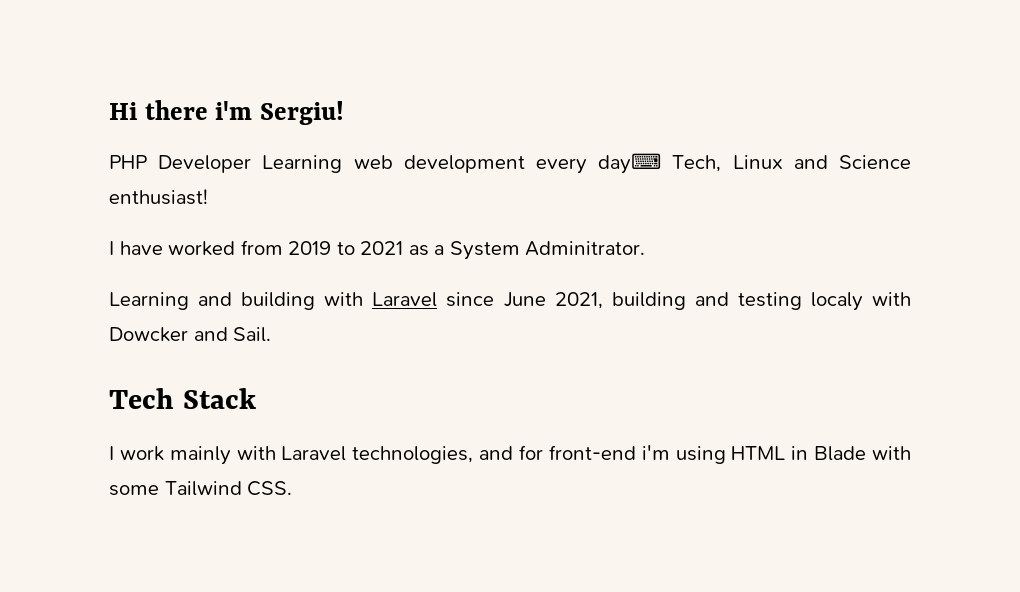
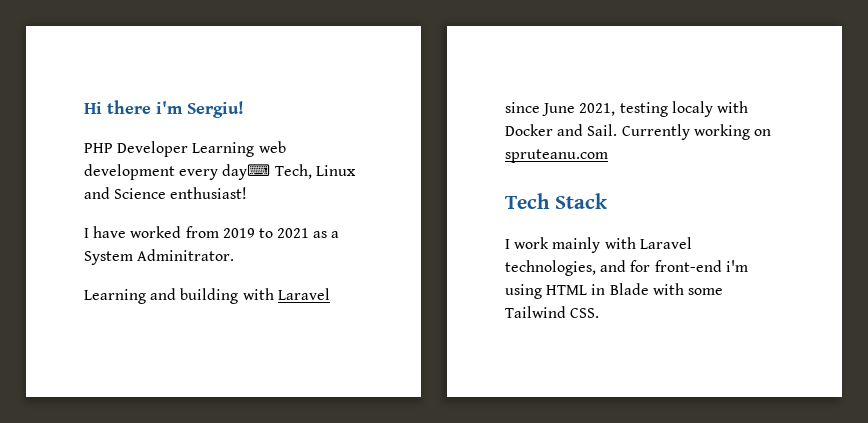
- Learning and building with Laravel since June 2021, building and testing localy with Dowcker and Sail.
+ Learning and building with Laravel since June 2021, testing localy with Docker and Sail. Currently working on spruteanu.com

